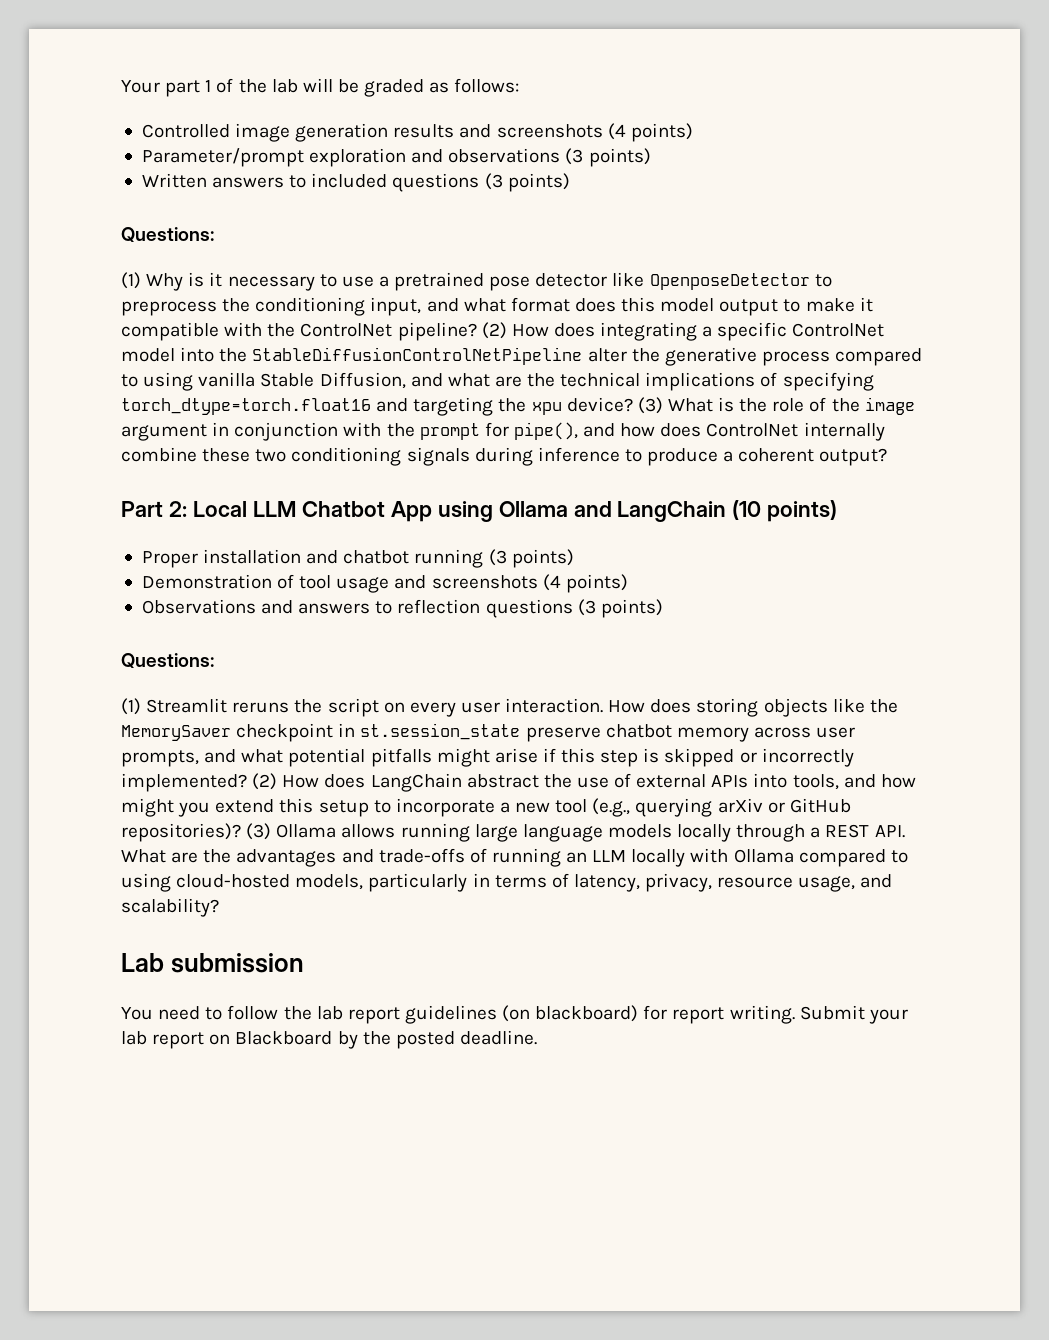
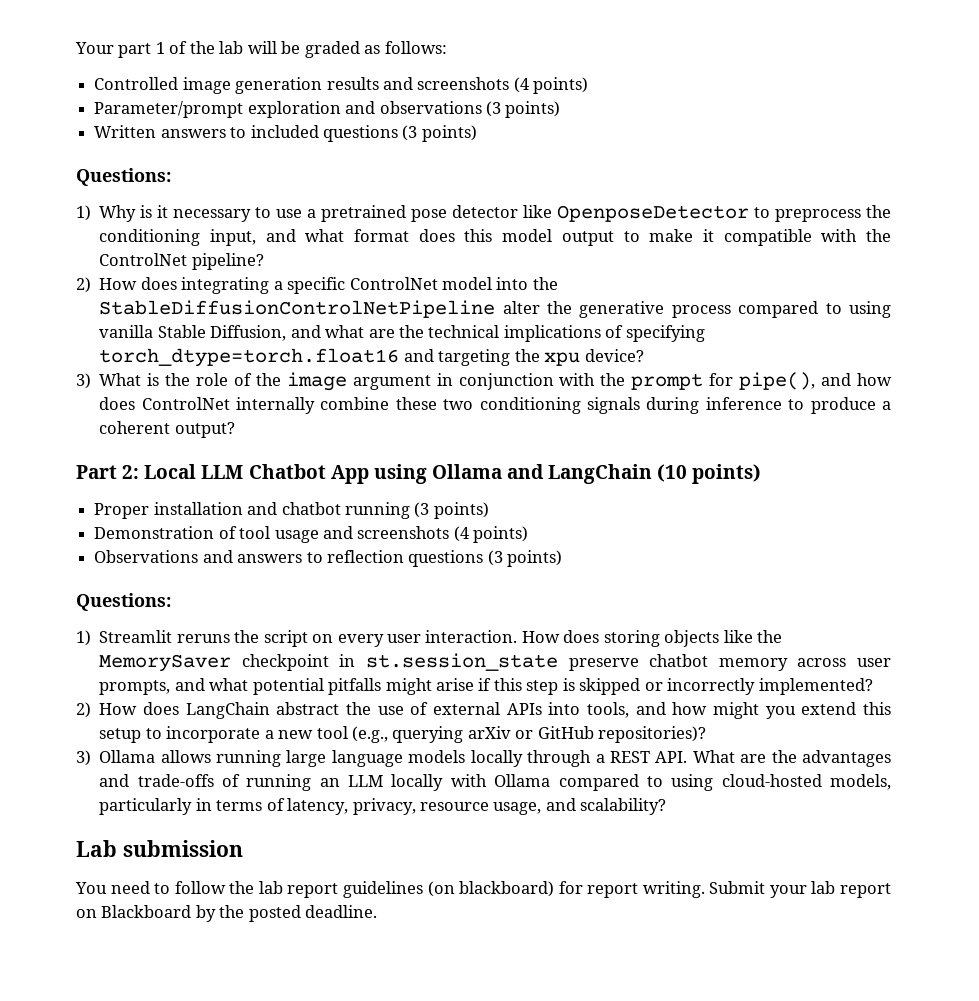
- (1) Why is it necessary to use a pretrained pose detector like OpenposeDetector to preprocess the conditioning input, and what format does this model output to make it compatible with the ControlNet pipeline? (2) How does integrating a specific ControlNet model into the StableDiffusionControlNetPipeline alter the generative process compared to using vanilla Stable Diffusion, and what are the technical implications of specifying torch_dtype=torch.float16 and targeting the xpu device? (3) What is the role of the image argument in conjunction with the prompt for pipe(), and how does ControlNet internally combine these two conditioning signals during inference to produce a coherent output?
+ 1) Why is it necessary to use a pretrained pose detector like OpenposeDetector to preprocess the conditioning input, and what format does this model output to make it compatible with the ControlNet pipeline?
+ 2) How does integrating a specific ControlNet model into the StableDiffusionControlNetPipeline alter the generative process compared to using vanilla Stable Diffusion, and what are the technical implications of specifying torch_dtype=torch.float16 and targeting the xpu device?
+ 3) What is the role of the image argument in conjunction with the prompt for pipe(), and how does ControlNet internally combine these two conditioning signals during inference to produce a coherent output?
- (1) Streamlit reruns the script on every user interaction.
+ 1) Streamlit reruns the script on every user interaction.
- How does storing objects like the MemorySaver checkpoint in st.session_state preserve chatbot memory across user prompts, and what potential pitfalls might arise if this step is skipped or incorrectly implemented? (2) How does LangChain abstract the use of external APIs into tools, and how might you extend this setup to incorporate a new tool (e.g., querying arXiv or GitHub repositories)? (3) Ollama allows running large language models locally through a REST API. What are the advantages and trade-offs of running an LLM locally with Ollama compared to using cloud-hosted models, particularly in terms of latency, privacy, resource usage, and scalability?
+ How does storing objects like the MemorySaver checkpoint in st.session_state preserve chatbot memory across user prompts, and what potential pitfalls might arise if this step is skipped or incorrectly implemented?
+ 2) How does LangChain abstract the use of external APIs into tools, and how might you extend this setup to incorporate a new tool (e.g., querying arXiv or GitHub repositories)?
+ 3) Ollama allows running large language models locally through a REST API. What are the advantages and trade-offs of running an LLM locally with Ollama compared to using cloud-hosted models, particularly in terms of latency, privacy, resource usage, and scalability?

